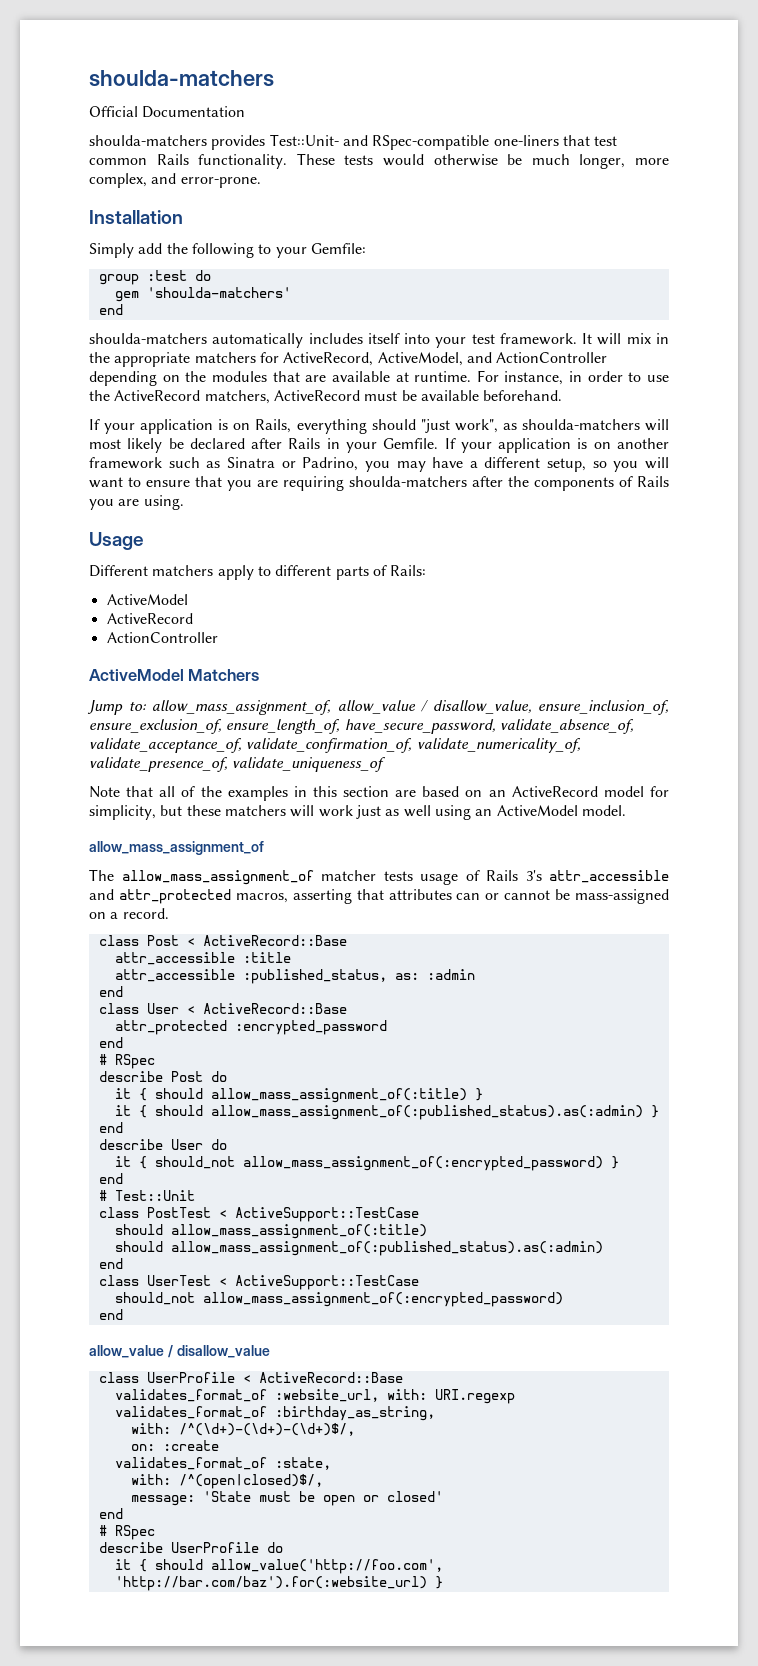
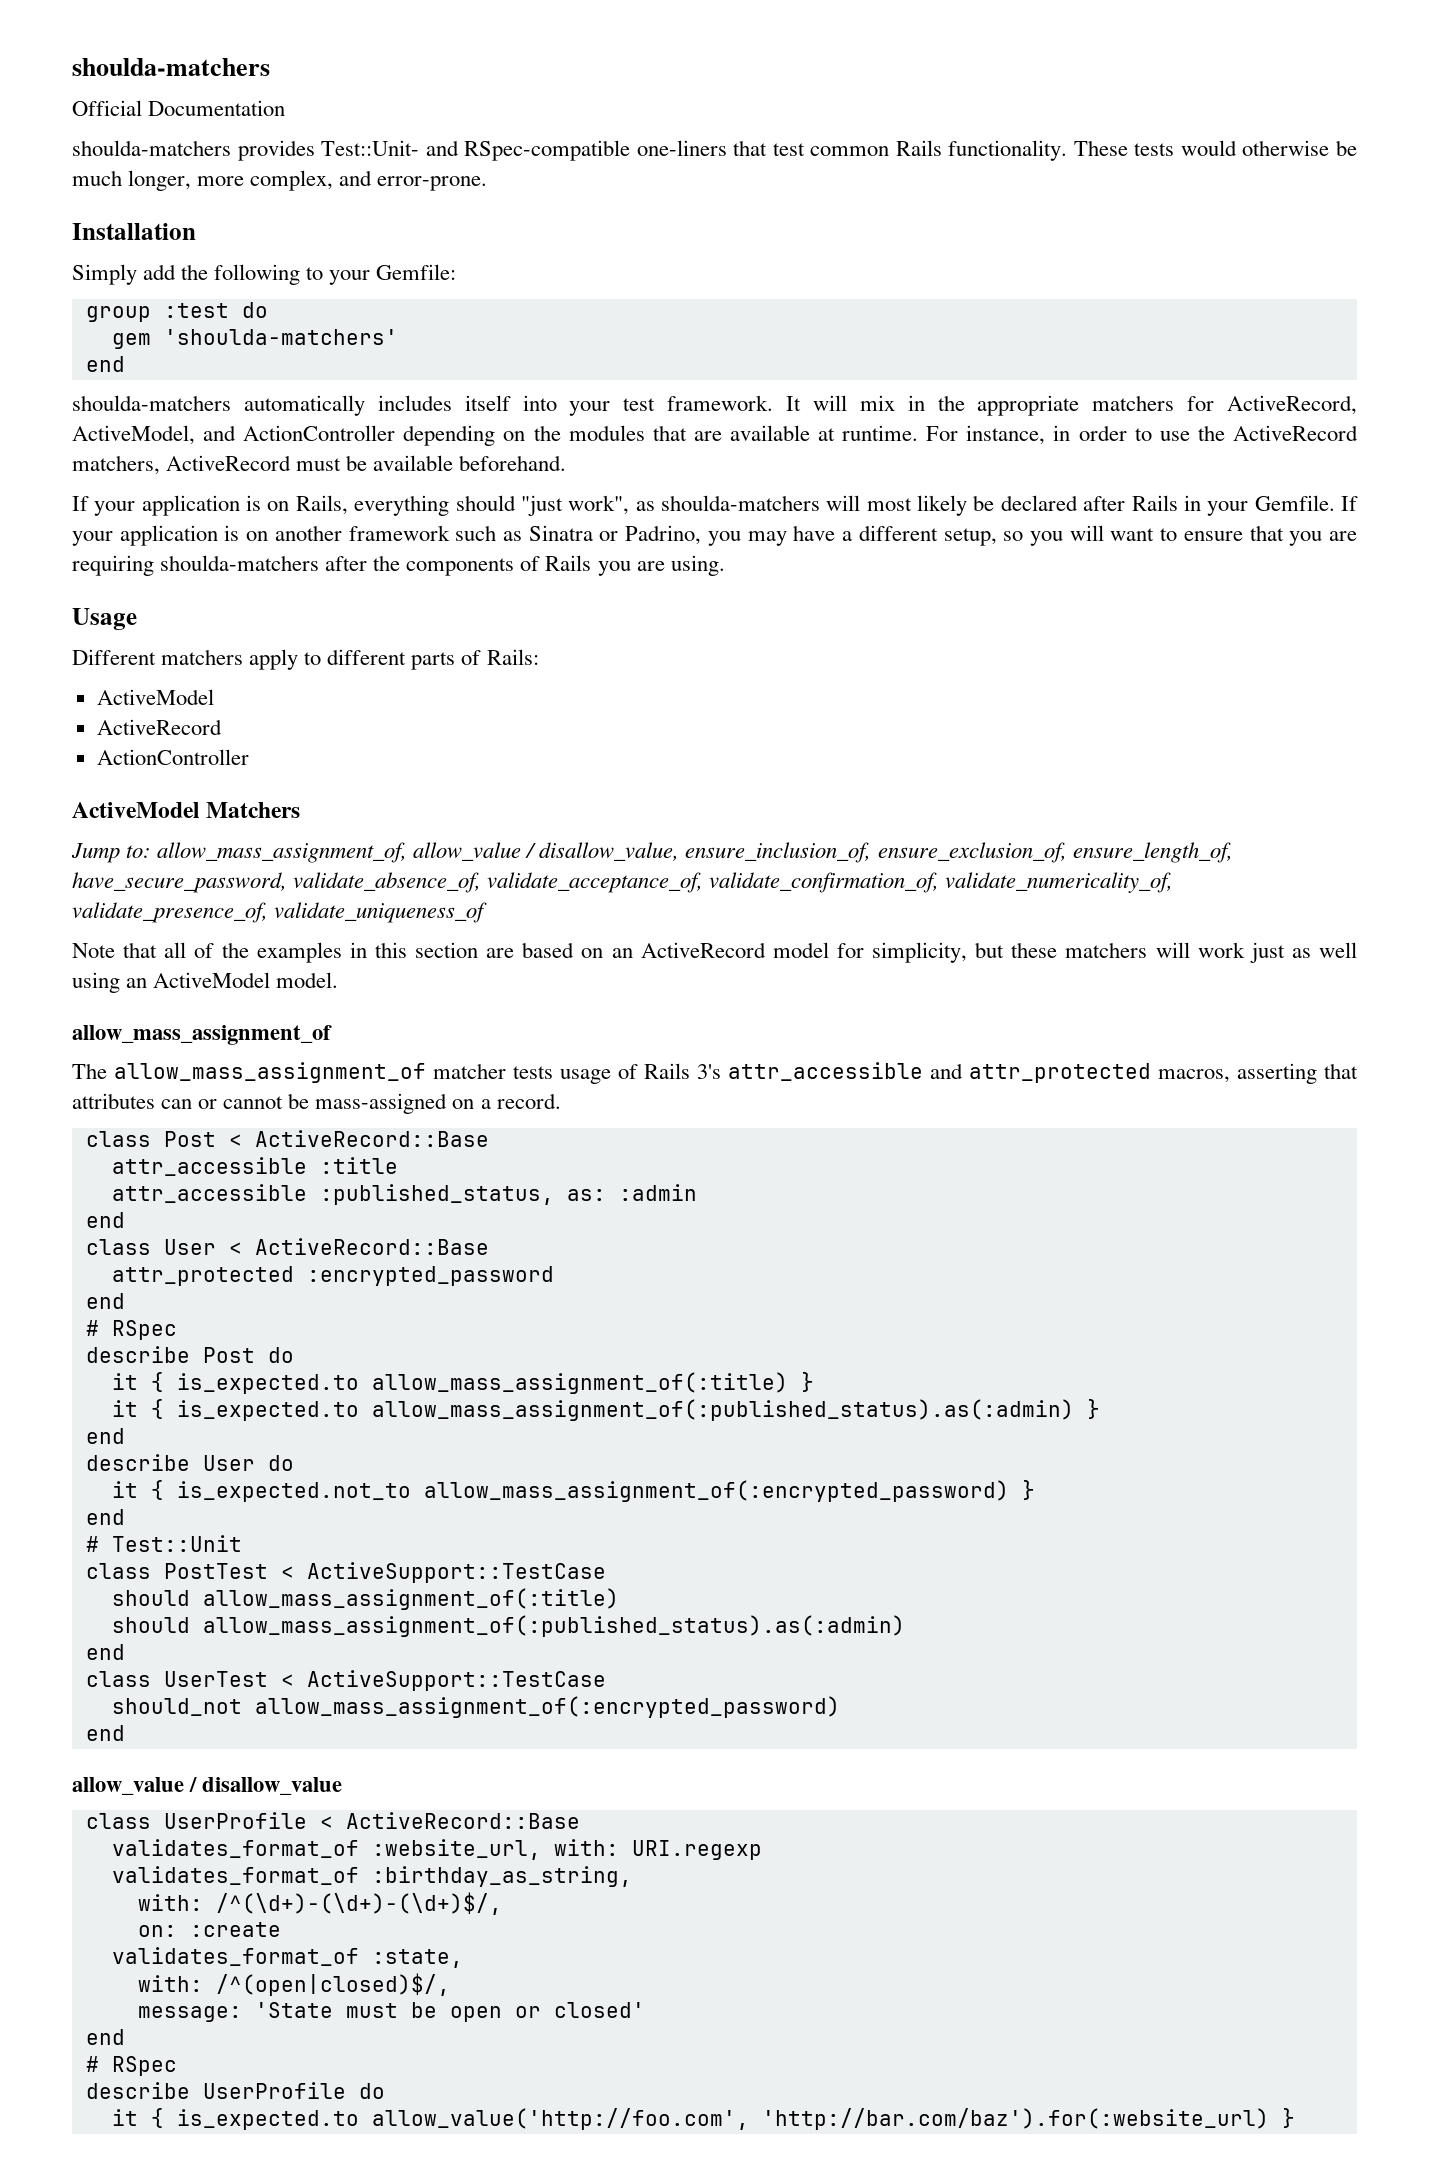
- it { should allow_mass_assignment_of(:title) }
+ it { is_expected.to allow_mass_assignment_of(:title) }
- it { should allow_mass_assignment_of(:published_status).as(:admin) }
+ it { is_expected.to allow_mass_assignment_of(:published_status).as(:admin) }
- it { should_not allow_mass_assignment_of(:encrypted_password) }
+ it { is_expected.not_to allow_mass_assignment_of(:encrypted_password) }
- it { should allow_value('http://foo.com', 'http://bar.com/baz').for(:website_url) }
+ it { is_expected.to allow_value('http://foo.com', 'http://bar.com/baz').for(:website_url) }

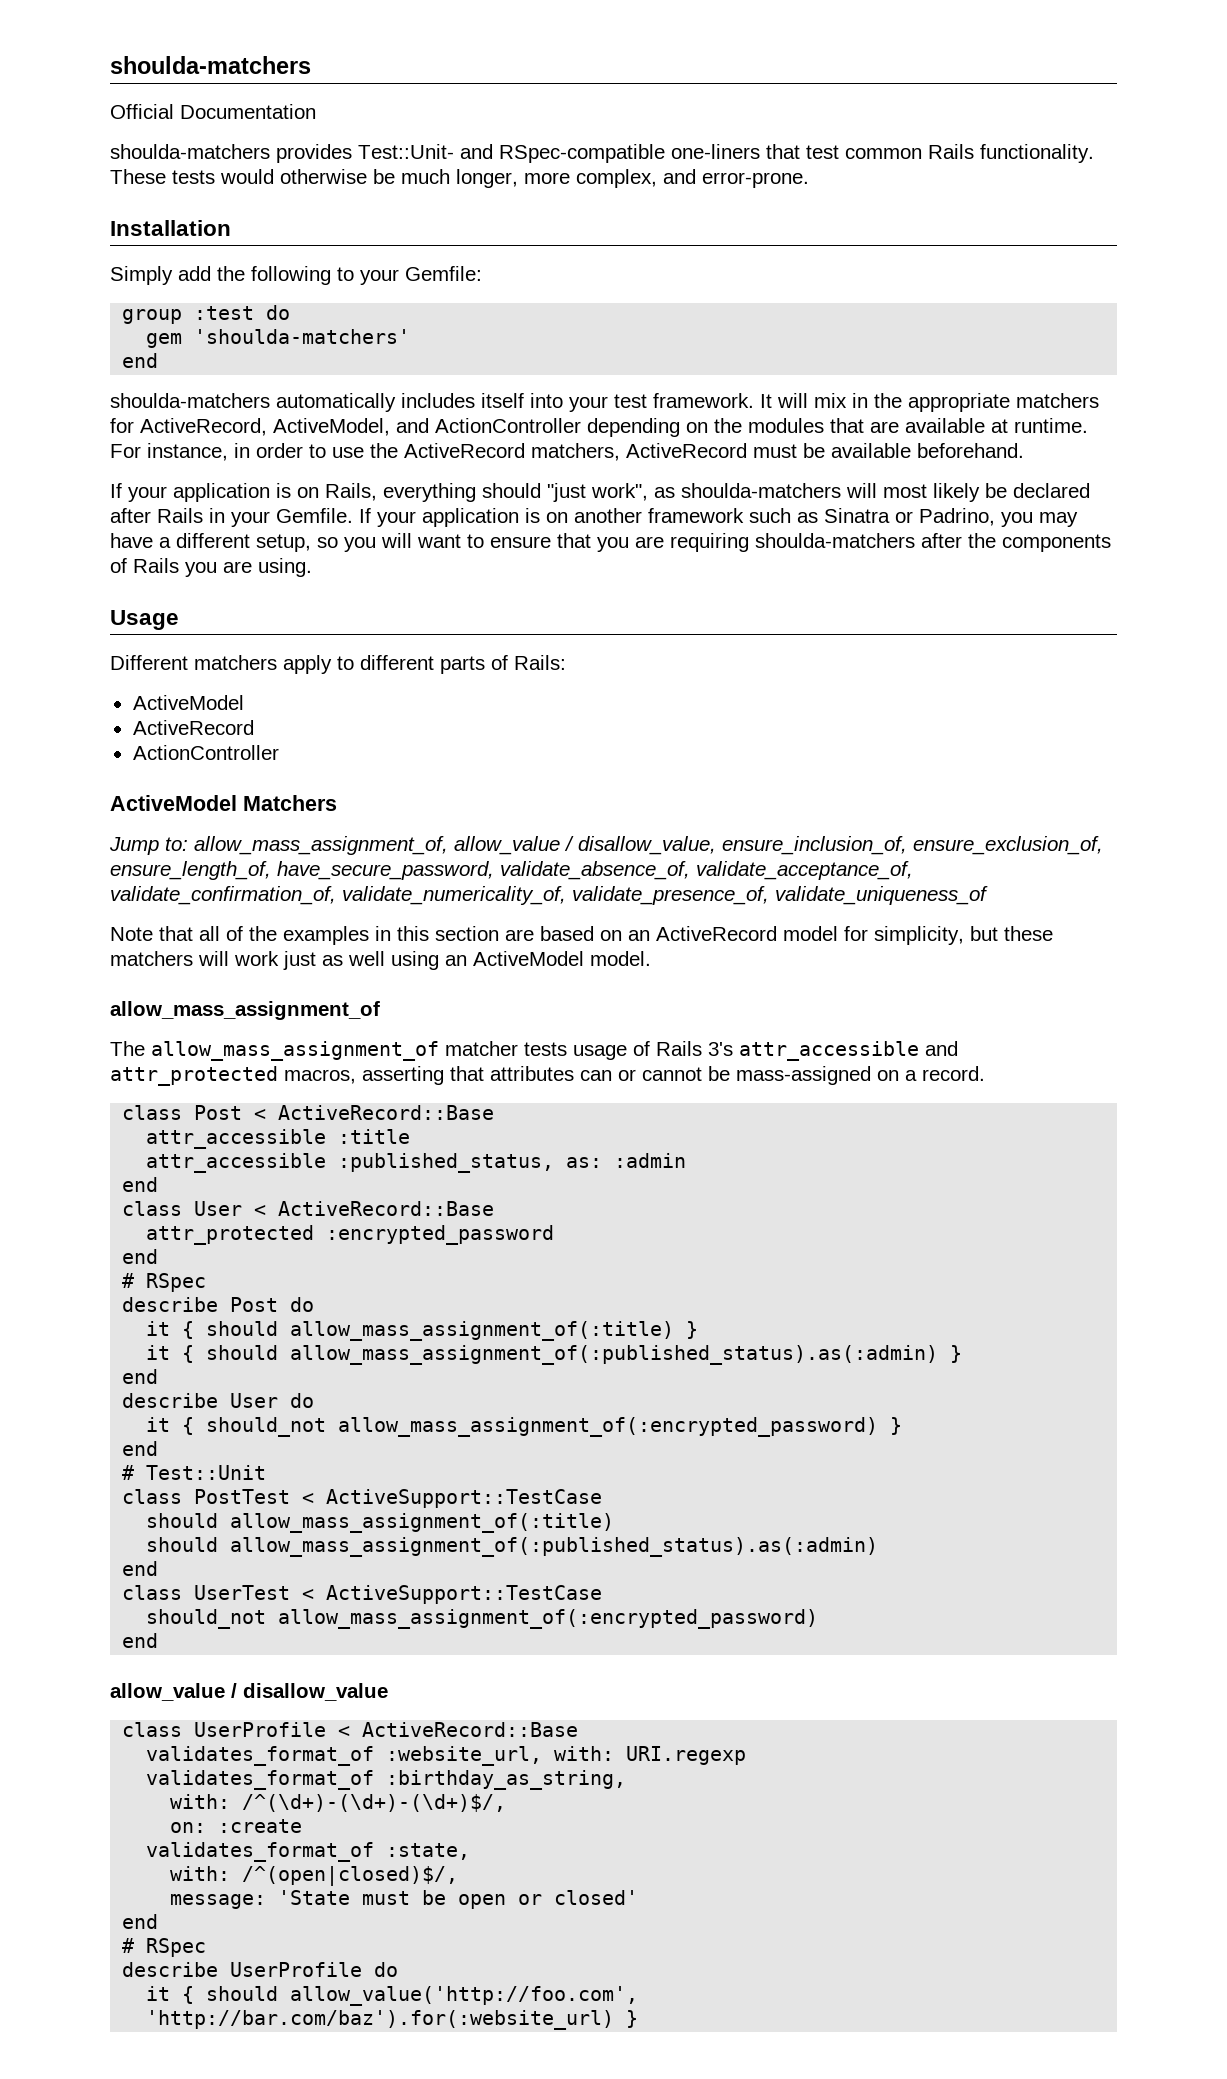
- it { is_expected.to allow_mass_assignment_of(:title) }
+ it { should allow_mass_assignment_of(:title) }
- it { is_expected.to allow_mass_assignment_of(:published_status).as(:admin) }
+ it { should allow_mass_assignment_of(:published_status).as(:admin) }
- it { is_expected.not_to allow_mass_assignment_of(:encrypted_password) }
+ it { should_not allow_mass_assignment_of(:encrypted_password) }
- it { is_expected.to allow_value('http://foo.com', 'http://bar.com/baz').for(:website_url) }
+ it { should allow_value('http://foo.com', 'http://bar.com/baz').for(:website_url) }

